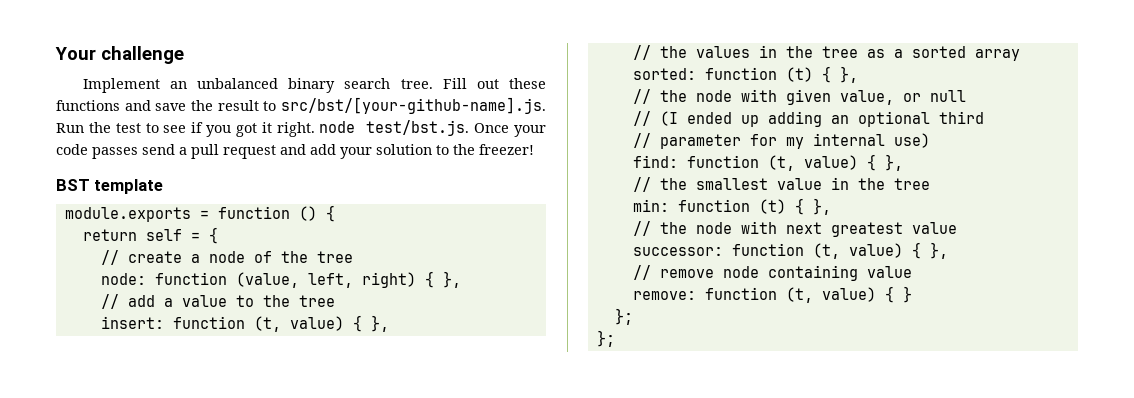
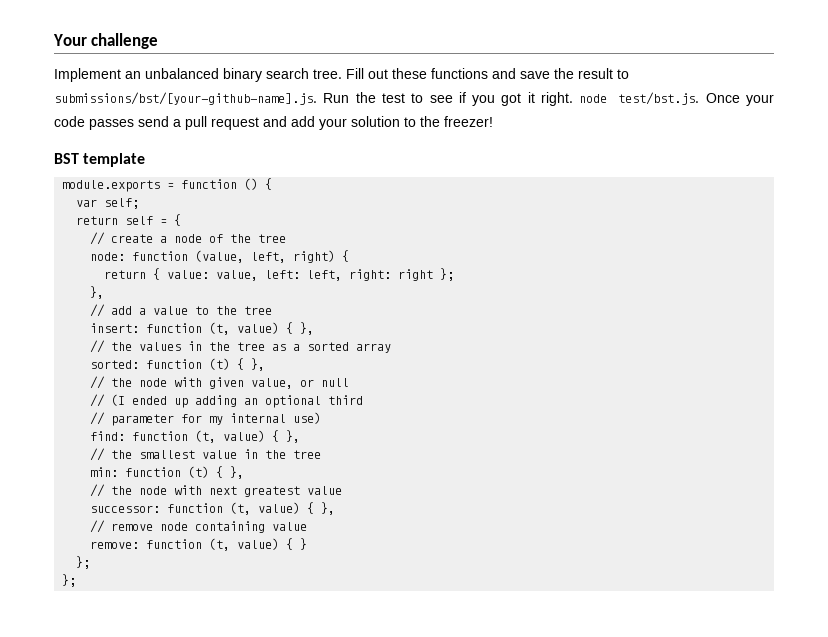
- Fill out these functions and save the result to src/bst/[your-github-name].js. Run the test to see if you got it right. node test/bst.js. Once your code passes send a pull request and add your solution to the freezer!
+ Fill out these functions and save the result to submissions/bst/[your-github-name].js. Run the test to see if you got it right. node test/bst.js. Once your code passes send a pull request and add your solution to the freezer!
+ var self;
- node: function (value, left, right) { },
+ node: function (value, left, right) {
+ return { value: value, left: left, right: right };
+ },

